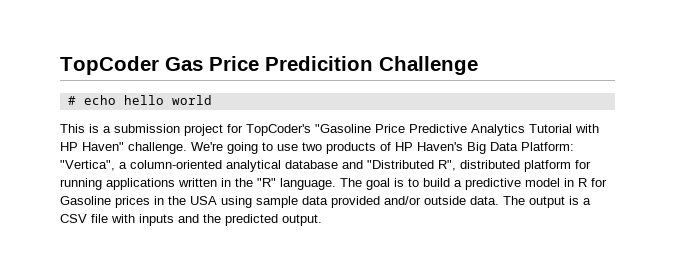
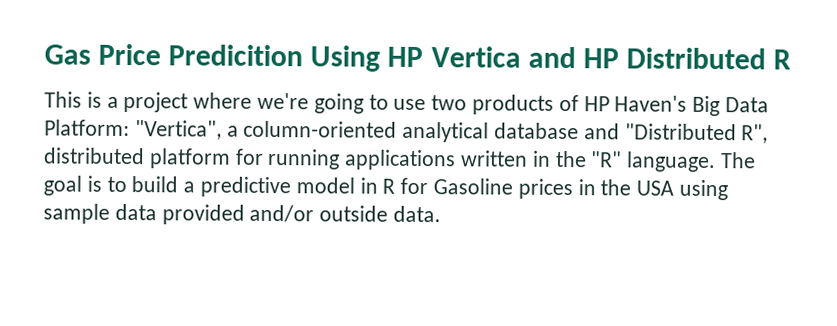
- TopCoder Gas Price Predicition Challenge
- # echo hello world
- This is a submission project for TopCoder's "Gasoline Price Predictive Analytics Tutorial with HP Haven" challenge. We're going to use two products of HP Haven's Big Data Platform: "Vertica", a column-oriented analytical database and "Distributed R", distributed platform for running applications written in the "R" language.
+ Gas Price Predicition Using HP Vertica and HP Distributed R
+ This is a project where we're going to use two products of HP Haven's Big Data Platform: "Vertica", a column-oriented analytical database and "Distributed R", distributed platform for running applications written in the "R" language.
- The output is a CSV file with inputs and the predicted output.

